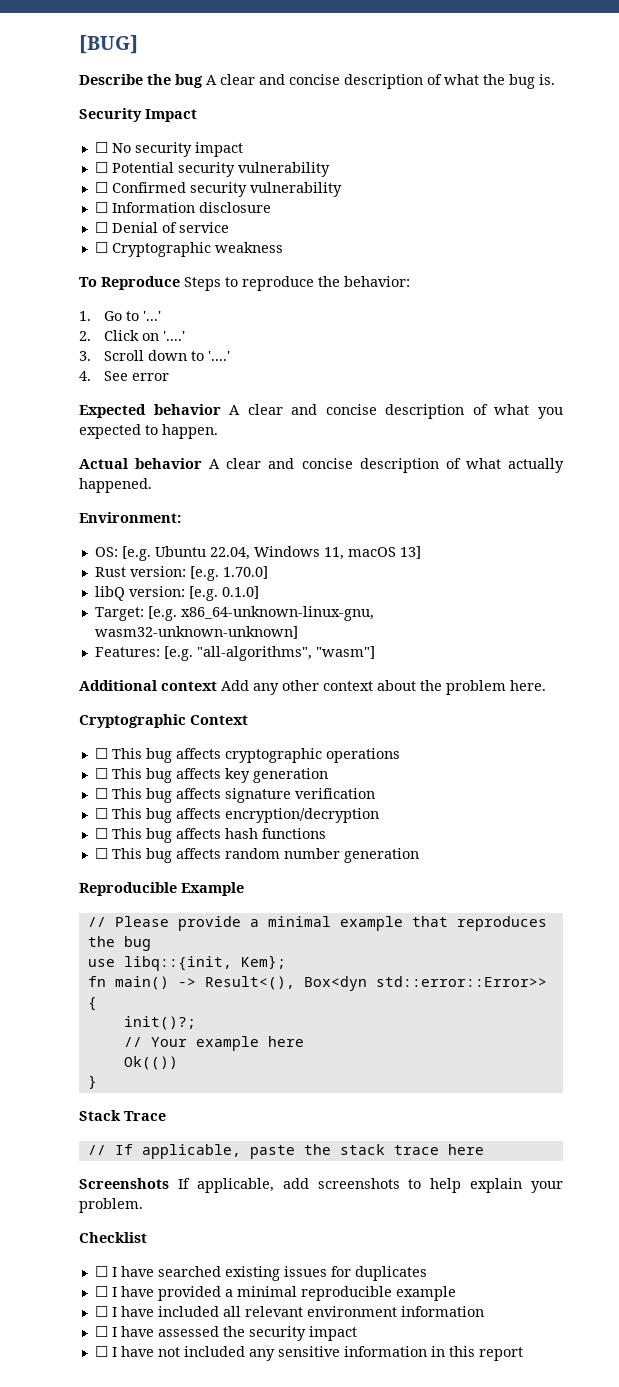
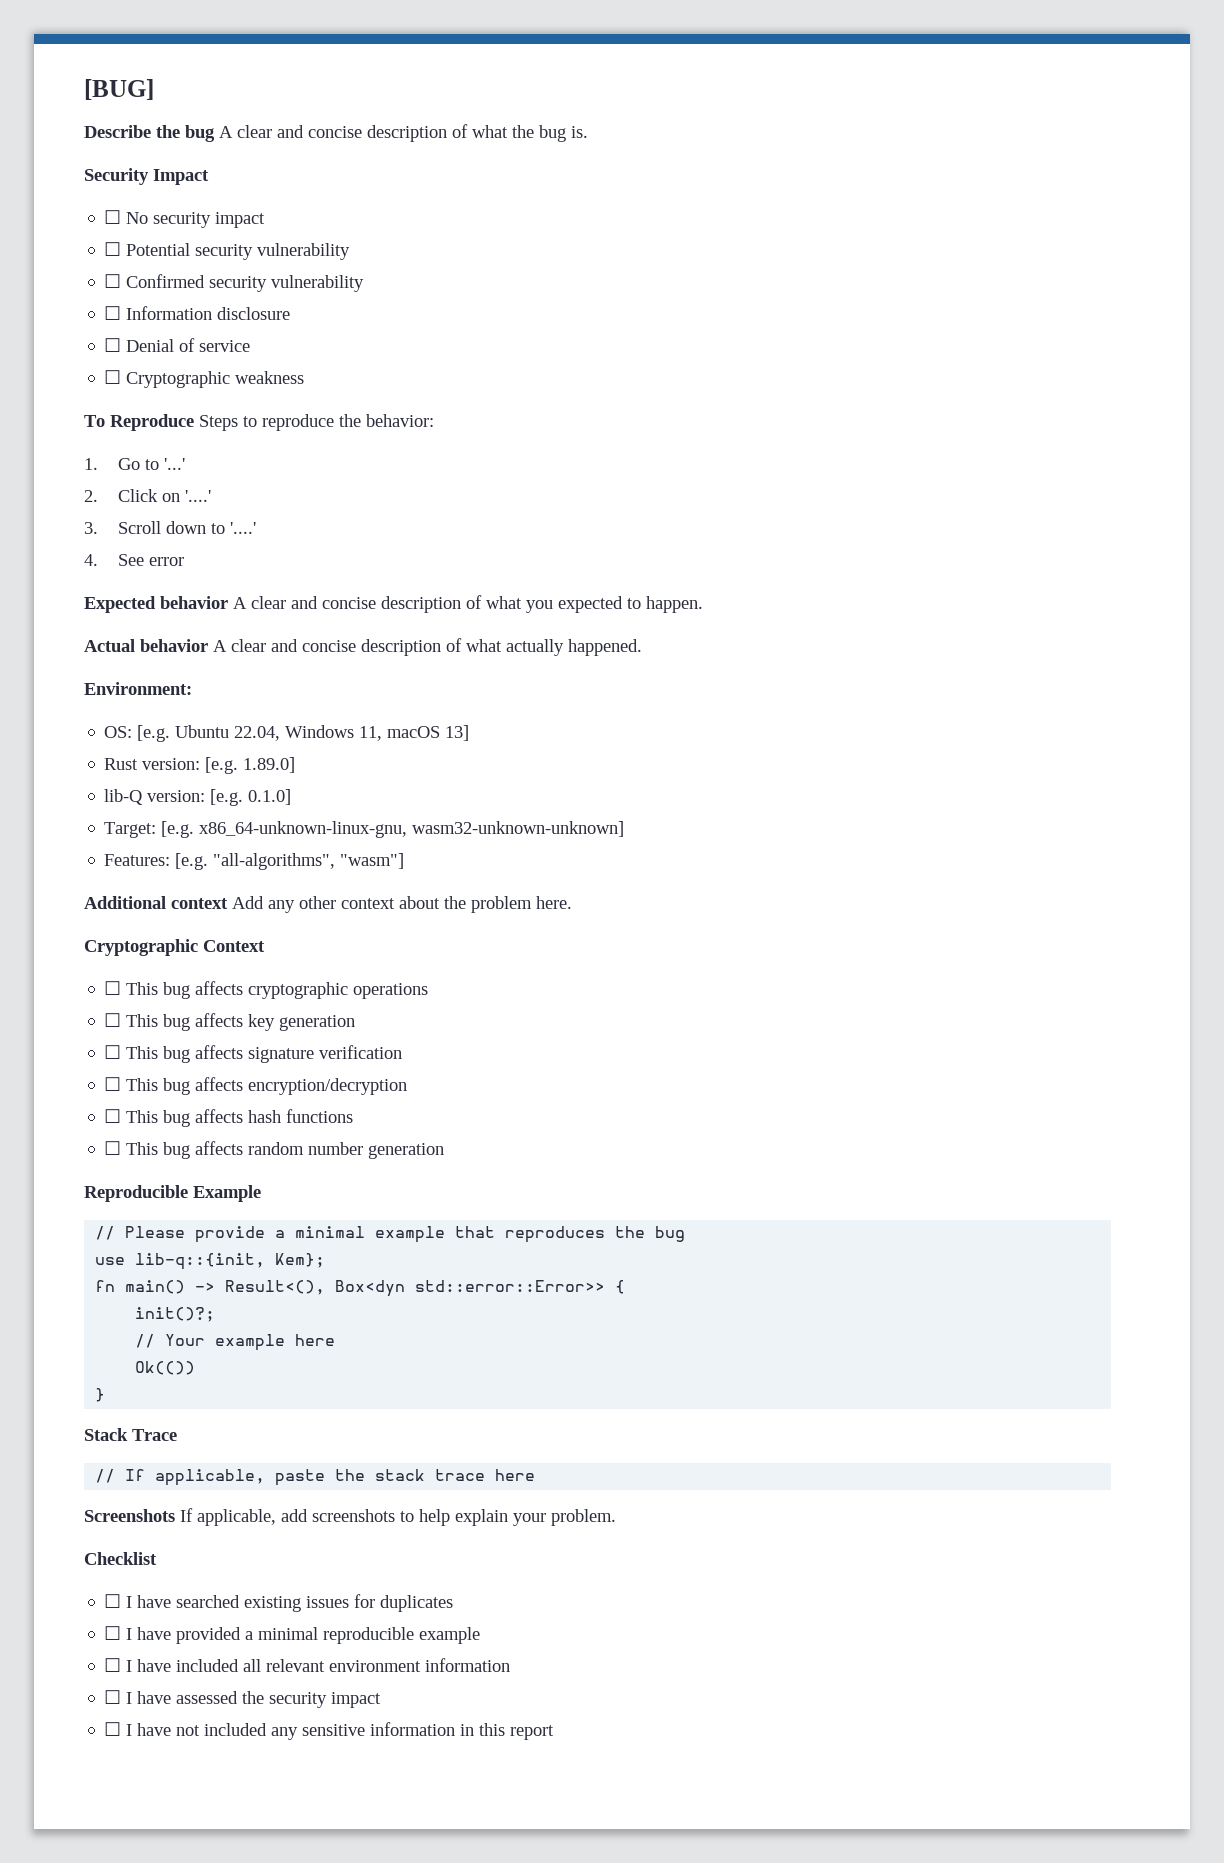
- Rust version: [e.g. 1.70.0]
- libQ version: [e.g. 0.1.0]
+ Rust version: [e.g. 1.89.0]
+ lib-Q version: [e.g. 0.1.0]
- use libq::{init, Kem};
+ use lib-q::{init, Kem};

